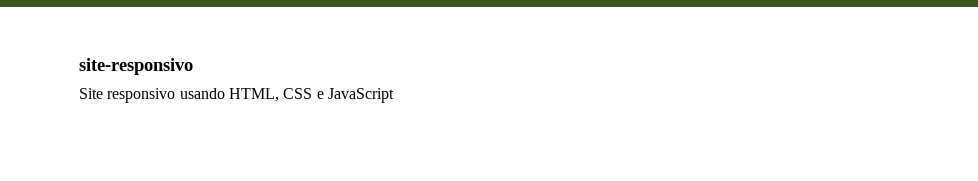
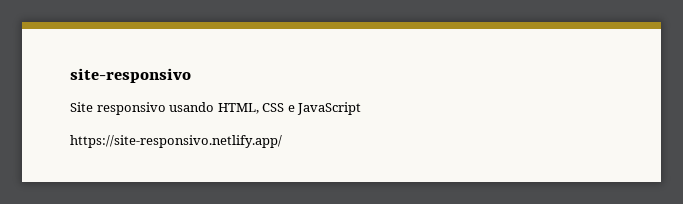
+ https://site-responsivo.netlify.app/

